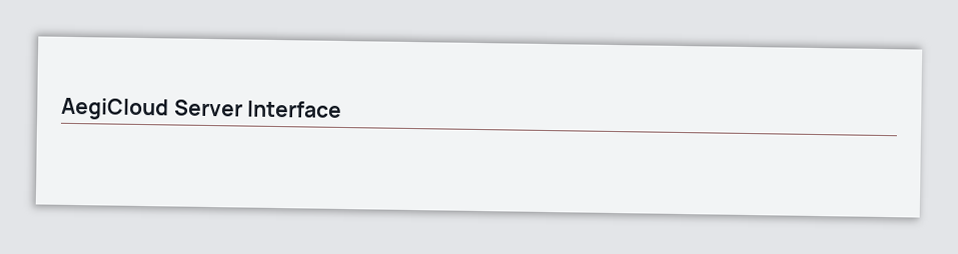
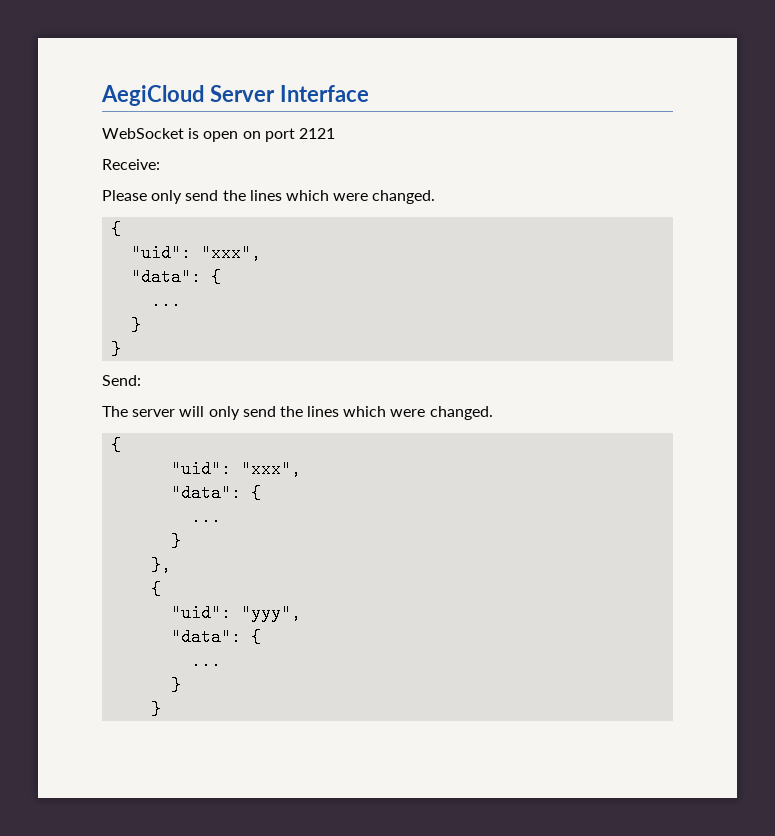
+ WebSocket is open on port 2121
+ Receive:
+ Please only send the lines which were changed.
+ {
+ "uid": "xxx",
+ "data": {
+ ...
+ }
+ }
+ Send:
+ The server will only send the lines which were changed.
+ {
+ "uid": "xxx",
+ "data": {
+ ...
+ }
+ },
+ {
+ "uid": "yyy",
+ "data": {
+ ...
+ }
+ }

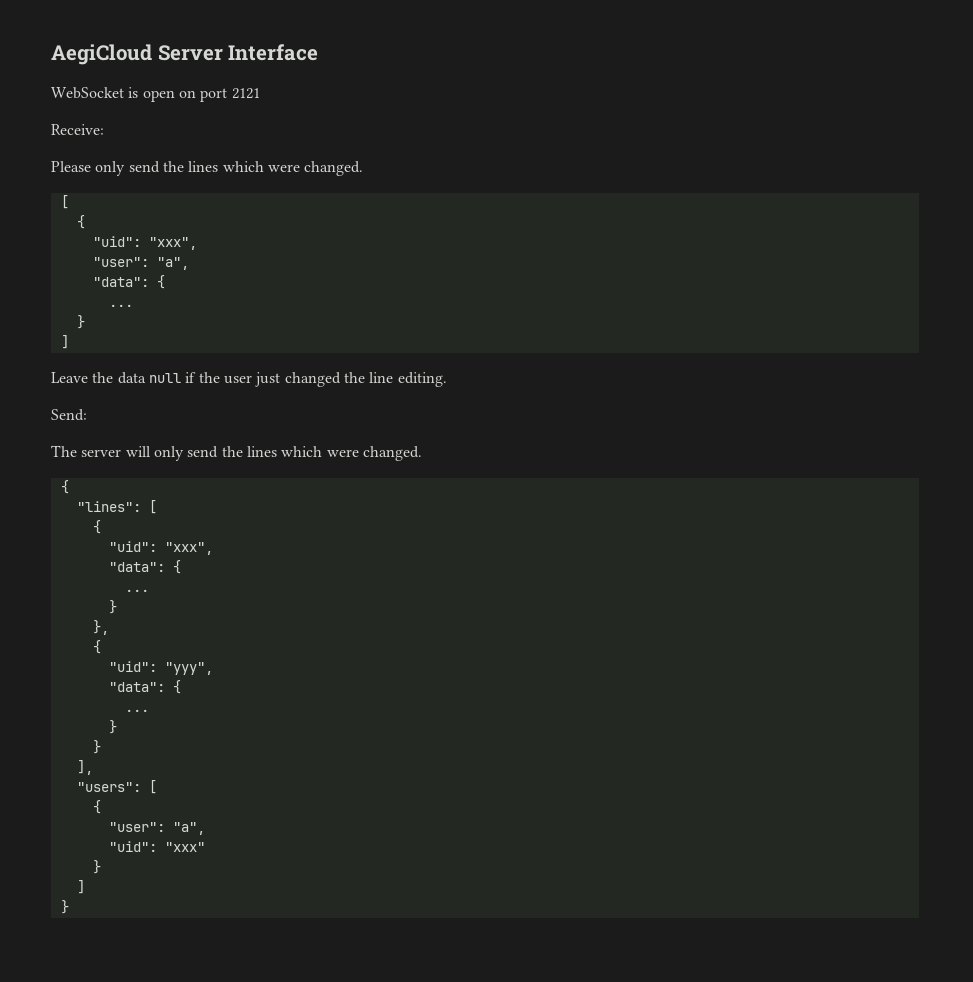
  Please only send the lines which were changed.
+ [
  {
  "uid": "xxx",
+ "user": "a",
  "data": {
  ...
  }
- }
+ ]
+ Leave the data null if the user just changed the line editing.
+ "lines": [
+ {
+ ],
+ "users": [
+ {
+ "user": "a",
+ "uid": "xxx"
+ }
+ ]
+ }

